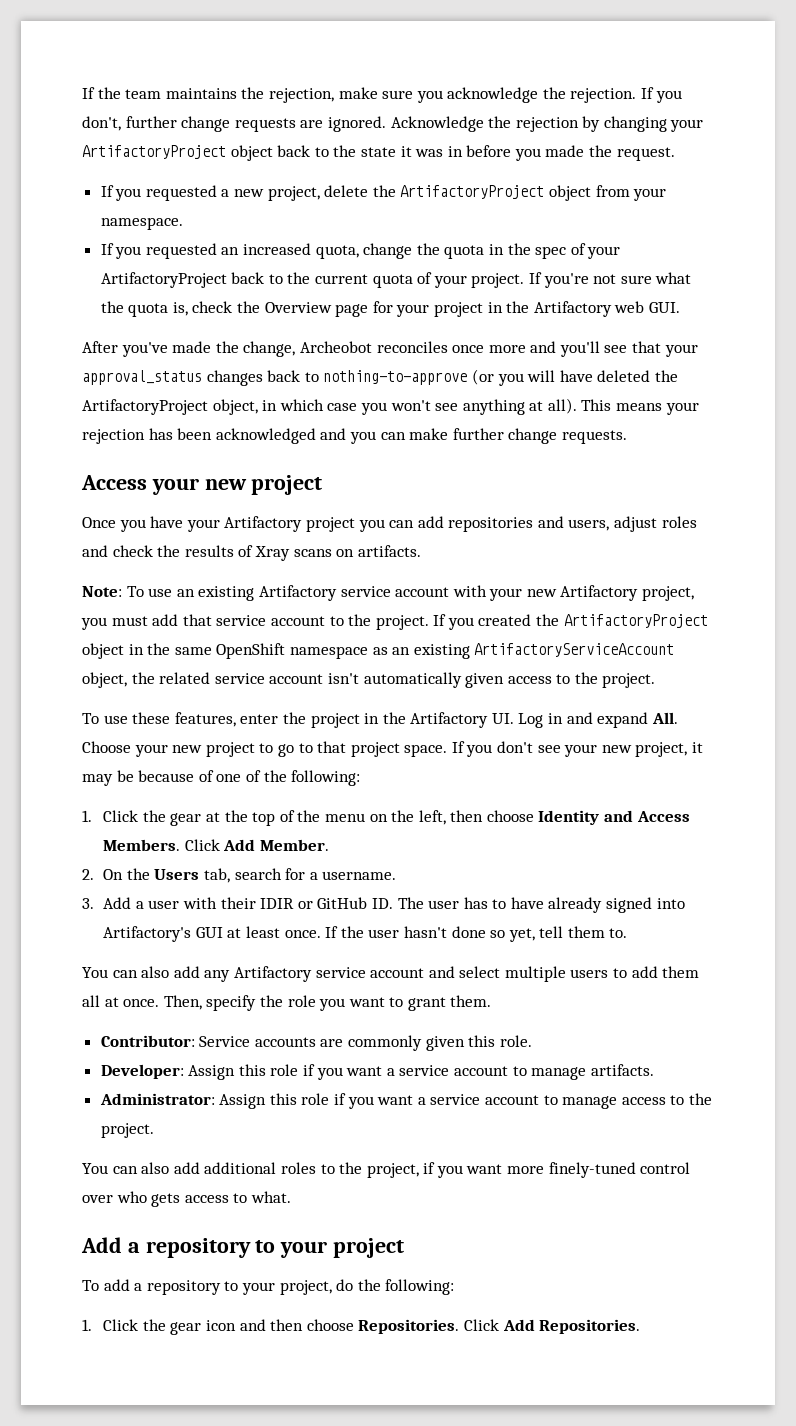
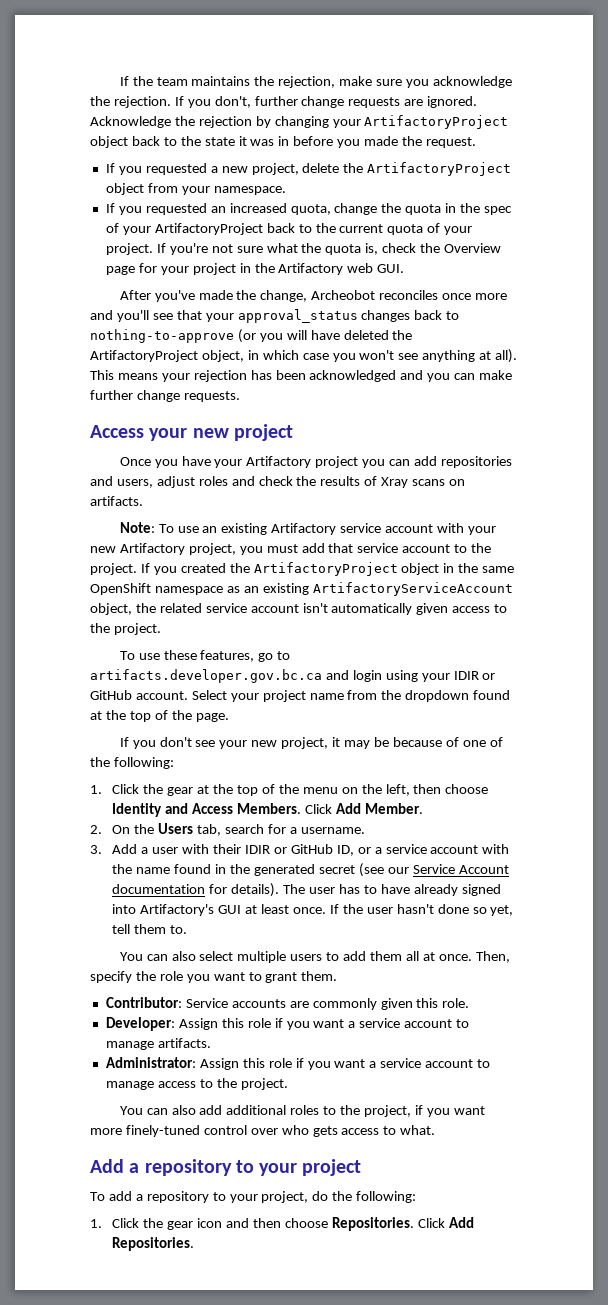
- To use these features, enter the project in the Artifactory UI. Log in and expand All. Choose your new project to go to that project space. If you don't see your new project, it may be because of one of the following:
+ To use these features, go to artifacts.developer.gov.bc.ca and login using your IDIR or GitHub account. Select your project name from the dropdown found at the top of the page.
+ If you don't see your new project, it may be because of one of the following:
- 3. Add a user with their IDIR or GitHub ID. The user has to have already signed into Artifactory's GUI at least once.
+ 3. Add a user with their IDIR or GitHub ID, or a service account with the name found in the generated secret (see our Service Account documentation for details). The user has to have already signed into Artifactory's GUI at least once.
- You can also add any Artifactory service account and select multiple users to add them all at once.
+ You can also select multiple users to add them all at once.

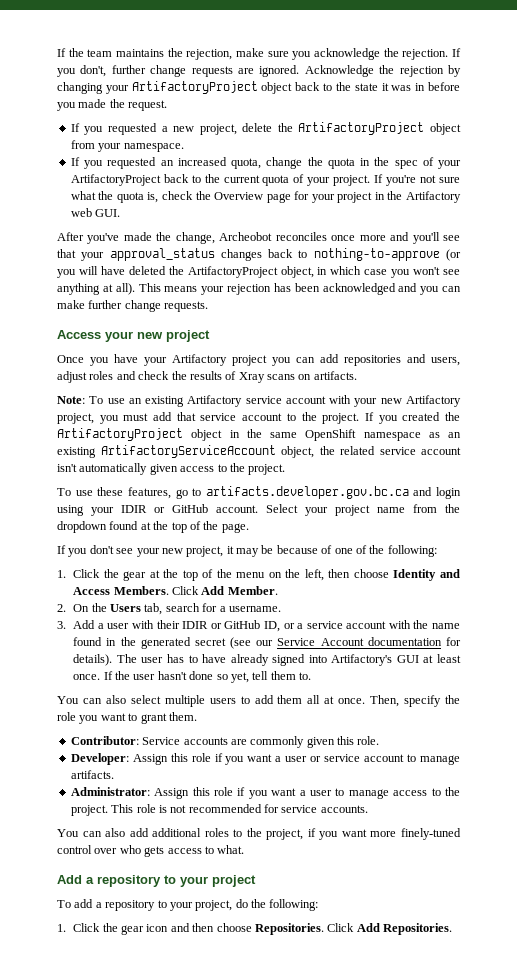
- Developer: Assign this role if you want a service account to manage artifacts.
+ Developer: Assign this role if you want a user or service account to manage artifacts.
- Administrator: Assign this role if you want a service account to manage access to the project.
+ Administrator: Assign this role if you want a user to manage access to the project. This role is not recommended for service accounts.

